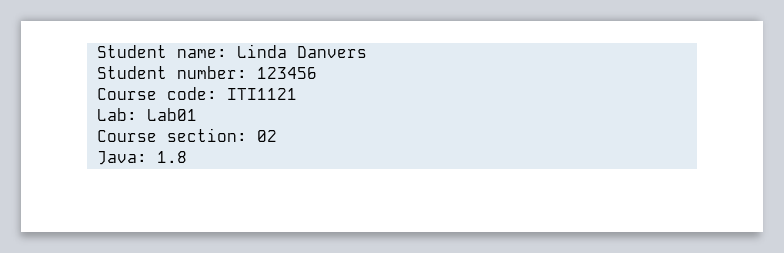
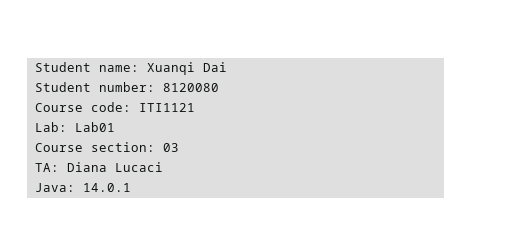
- Student name: Linda Danvers
+ Student name: Xuanqi Dai
- Student number: 123456
+ Student number: 8120080
- Course section: 02
+ Course section: 03
+ TA: Diana Lucaci
- Java: 1.8
+ Java: 14.0.1

